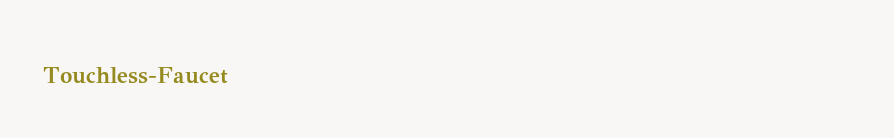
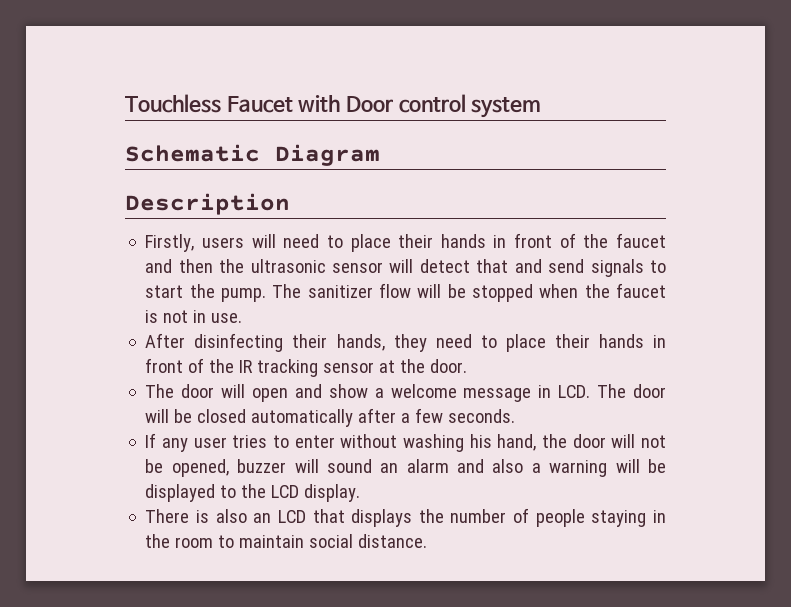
- Touchless-Faucet
+ Touchless Faucet with Door control system
+ Schematic Diagram
+ Description
+ Firstly, users will need to place their hands in front of the faucet and then the ultrasonic sensor will detect that and send signals to start the pump. The sanitizer flow will be stopped when the faucet is not in use.
+ After disinfecting their hands, they need to place their hands in front of the IR tracking sensor at the door.
+ The door will open and show a welcome message in LCD. The door will be closed automatically after a few seconds.
+ If any user tries to enter without washing his hand, the door will not be opened, buzzer will sound an alarm and also a warning will be displayed to the LCD display.
+ There is also an LCD that displays the number of people staying in the room to maintain social distance.

